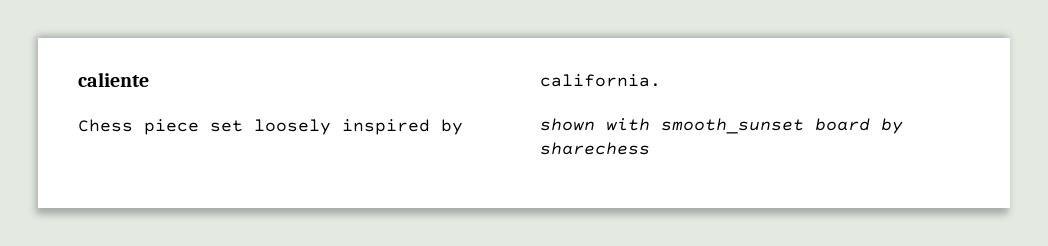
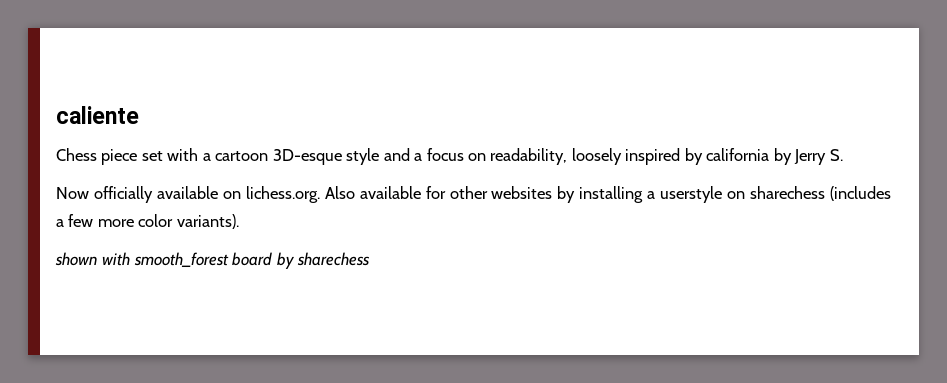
- Chess piece set loosely inspired by california.
+ Chess piece set with a cartoon 3D-esque style and a focus on readability, loosely inspired by california by Jerry S.
+ Now officially available on lichess.org. Also available for other websites by installing a userstyle on sharechess (includes a few more color variants).
- shown with smooth_sunset board by sharechess
+ shown with smooth_forest board by sharechess

